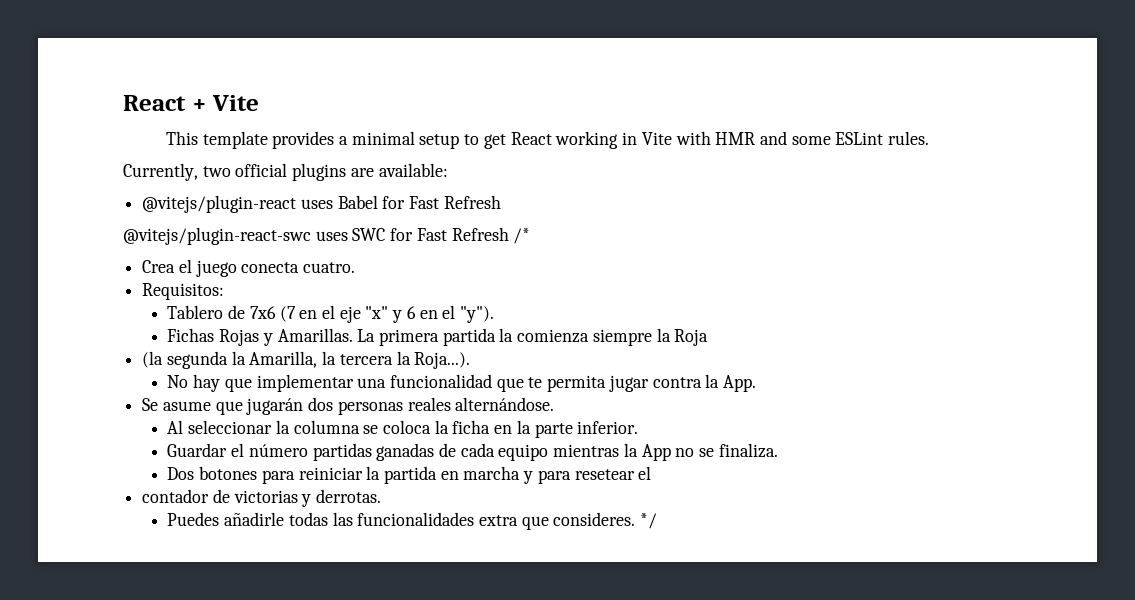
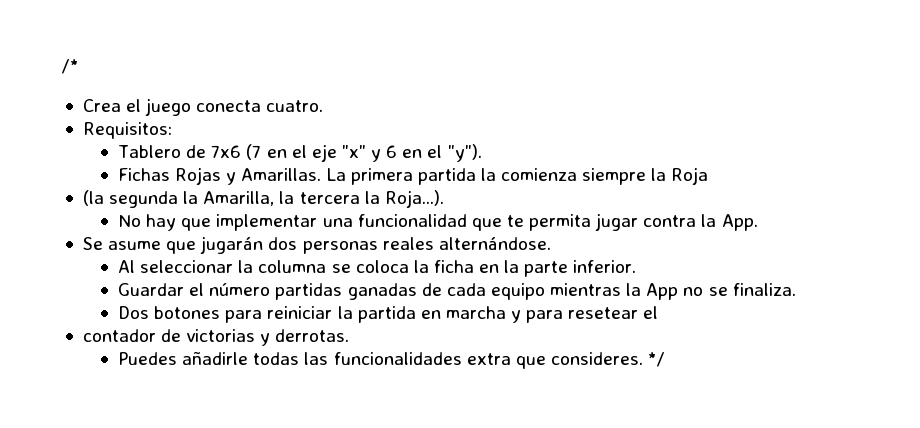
- React + Vite
- This template provides a minimal setup to get React working in Vite with HMR and some ESLint rules.
- Currently, two official plugins are available:
- @vitejs/plugin-react uses Babel for Fast Refresh
- @vitejs/plugin-react-swc uses SWC for Fast Refresh /*
+ /*

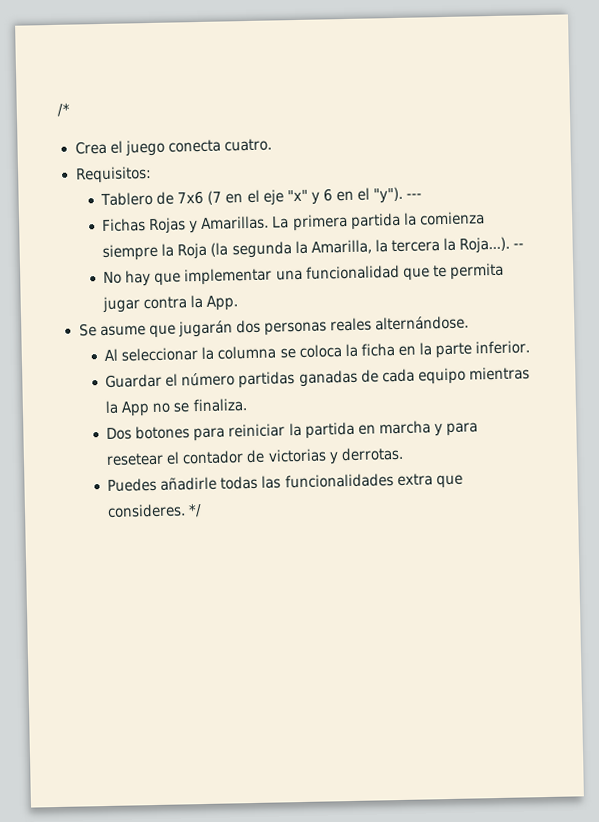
+ ---
- La primera partida la comienza siempre la Roja
- (la segunda la Amarilla, la tercera la Roja...).
+ La primera partida la comienza siempre la Roja (la segunda la Amarilla, la tercera la Roja...). --
- Dos botones para reiniciar la partida en marcha y para resetear el
- contador de victorias y derrotas.
+ Dos botones para reiniciar la partida en marcha y para resetear el contador de victorias y derrotas.

